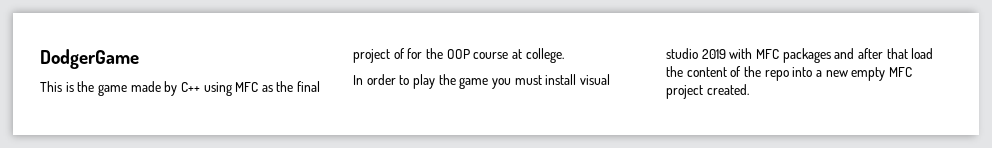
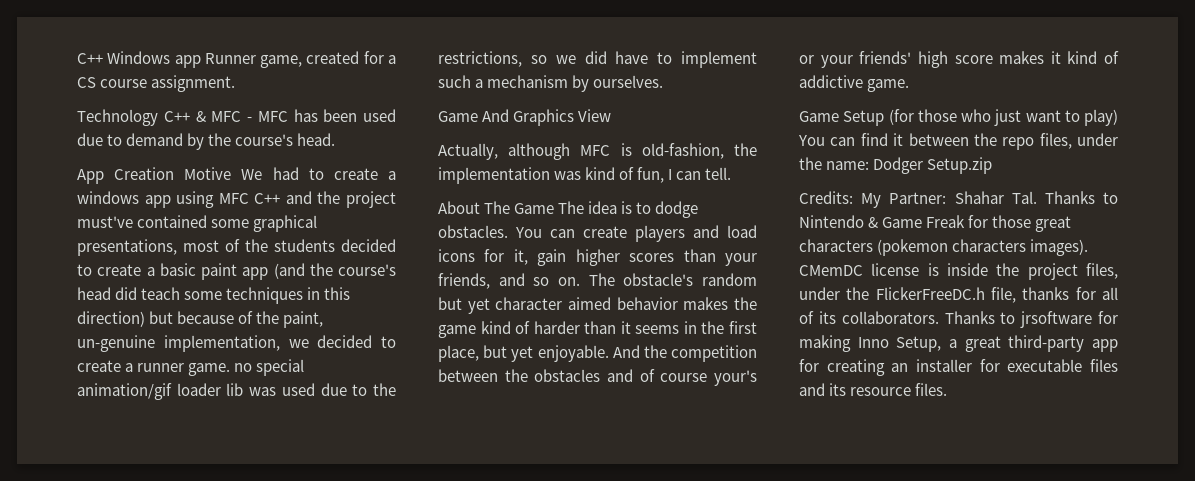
- DodgerGame
- This is the game made by C++ using MFC as the final project of for the OOP course at college.
- In order to play the game you must install visual studio 2019 with MFC packages and after that load the content of the repo into a new empty MFC project created.
+ C++ Windows app Runner game, created for a CS course assignment.
+ Technology C++ & MFC - MFC has been used due to demand by the course's head.
+ App Creation Motive We had to create a windows app using MFC C++ and the project must've contained some graphical presentations, most of the students decided to create a basic paint app (and the course's head did teach some techniques in this direction) but because of the paint, un-genuine implementation, we decided to create a runner game. no special animation/gif loader lib was used due to the restrictions, so we did have to implement such a mechanism by ourselves.
+ Game And Graphics View
+ Actually, although MFC is old-fashion, the implementation was kind of fun, I can tell.
+ About The Game The idea is to dodge obstacles. You can create players and load icons for it, gain higher scores than your friends, and so on. The obstacle's random but yet character aimed behavior makes the game kind of harder than it seems in the first place, but yet enjoyable. And the competition between the obstacles and of course your's or your friends' high score makes it kind of addictive game.
+ Game Setup (for those who just want to play) You can find it between the repo files, under the name: Dodger Setup.zip
+ Credits: My Partner: Shahar Tal. Thanks to Nintendo & Game Freak for those great characters (pokemon characters images). CMemDC license is inside the project files, under the FlickerFreeDC.h file, thanks for all of its collaborators. Thanks to jrsoftware for making Inno Setup, a great third-party app for creating an installer for executable files and its resource files.

